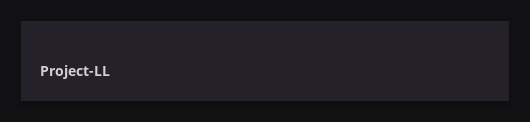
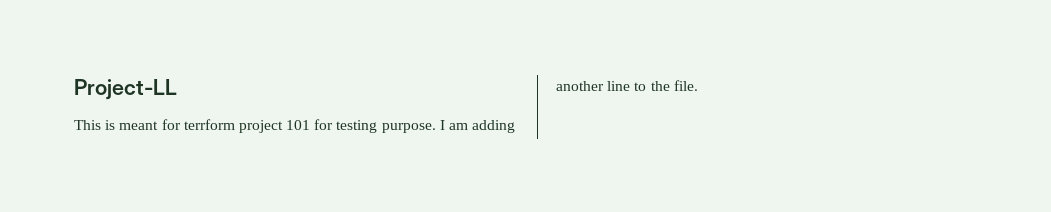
+ This is meant for terrform project 101 for testing purpose. I am adding another line to the file.

